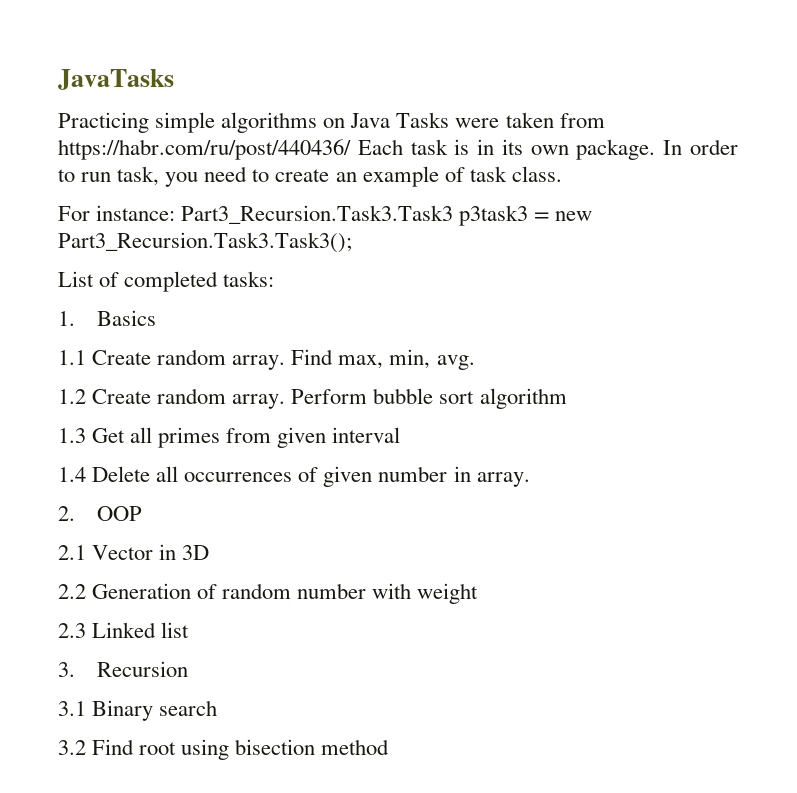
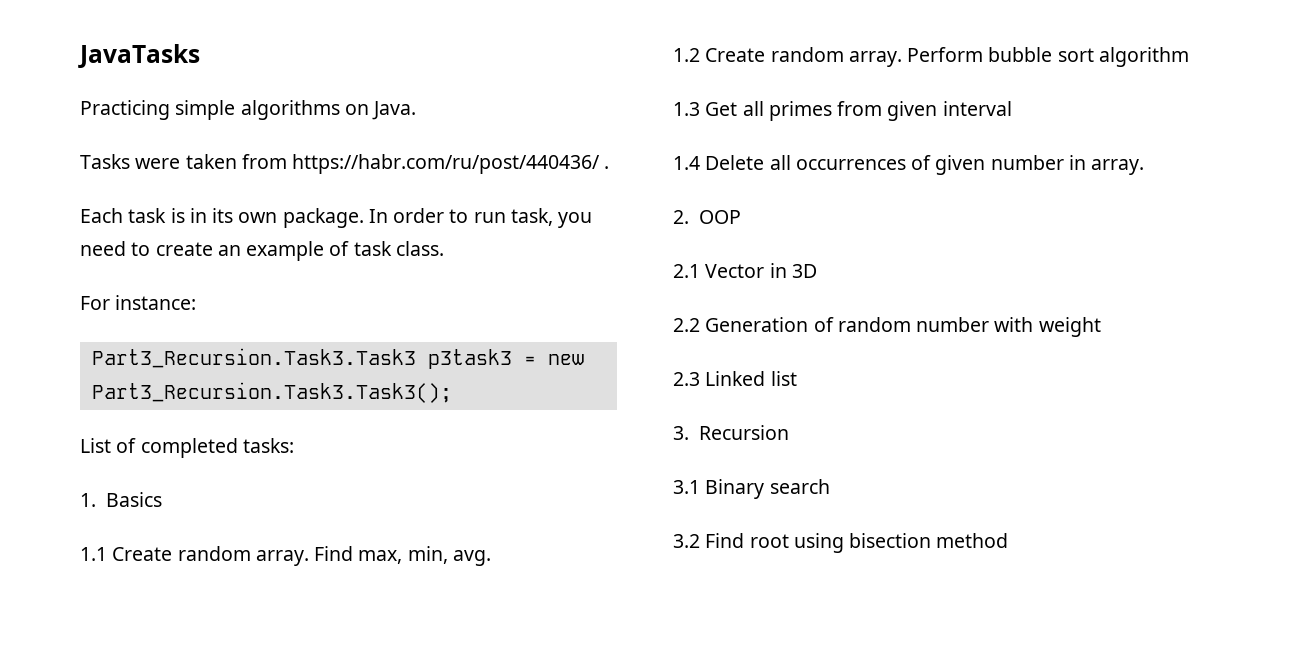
- Practicing simple algorithms on Java Tasks were taken from https://habr.com/ru/post/440436/ Each task is in its own package.
+ Practicing simple algorithms on Java.
+ Tasks were taken from https://habr.com/ru/post/440436/ .
+ Each task is in its own package.
- For instance: Part3_Recursion.Task3.Task3 p3task3 = new Part3_Recursion.Task3.Task3();
+ For instance:
+ Part3_Recursion.Task3.Task3 p3task3 = new Part3_Recursion.Task3.Task3();

